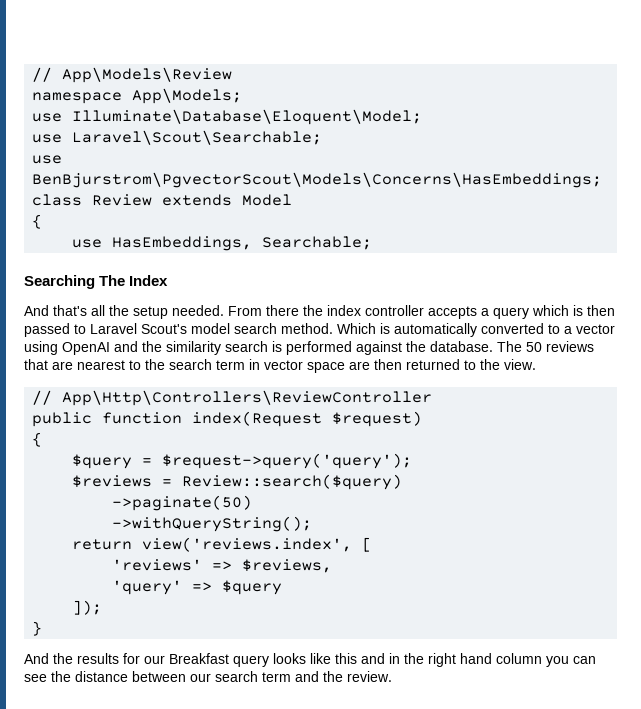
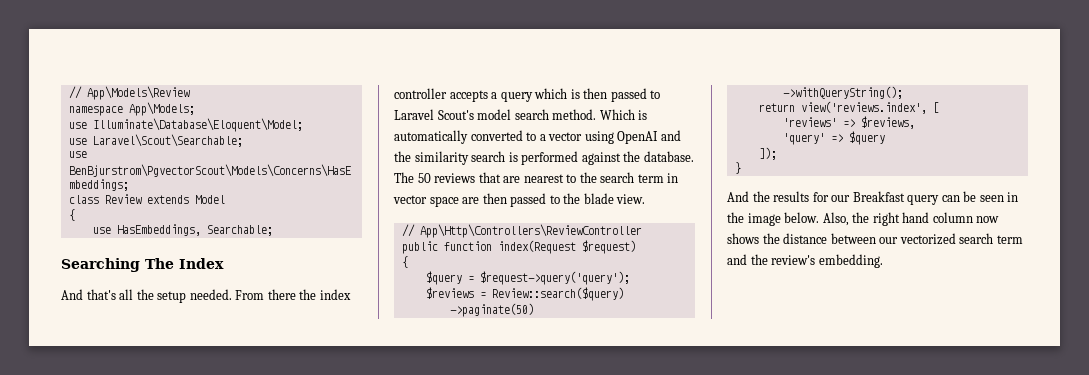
- The 50 reviews that are nearest to the search term in vector space are then returned to the view.
+ The 50 reviews that are nearest to the search term in vector space are then passed to the blade view.
- And the results for our Breakfast query looks like this and in the right hand column you can see the distance between our search term and the review.
+ And the results for our Breakfast query can be seen in the image below. Also, the right hand column now shows the distance between our vectorized search term and the review's embedding.

